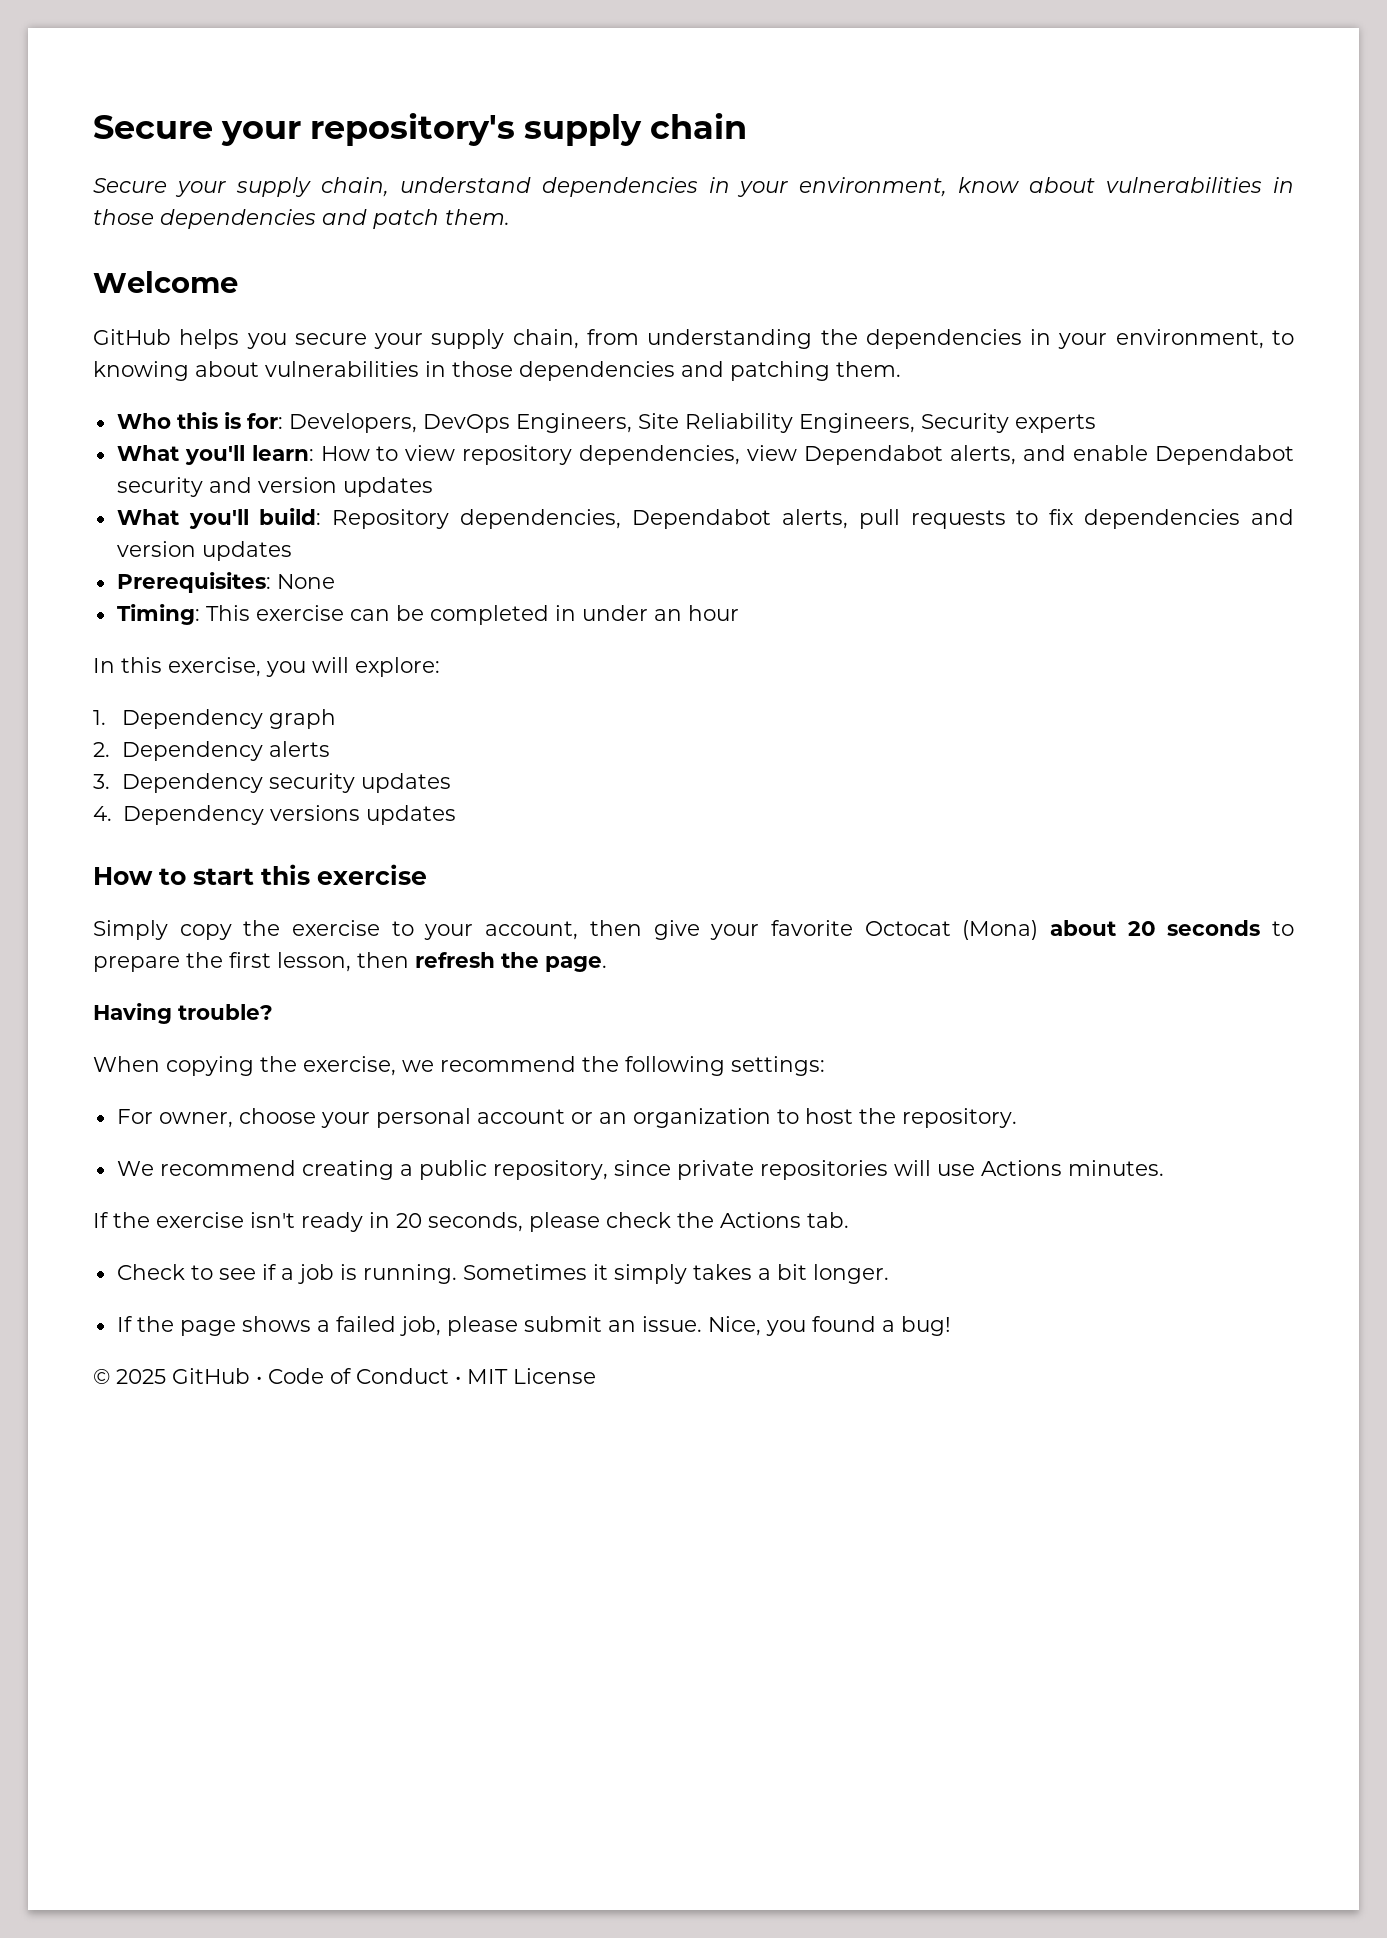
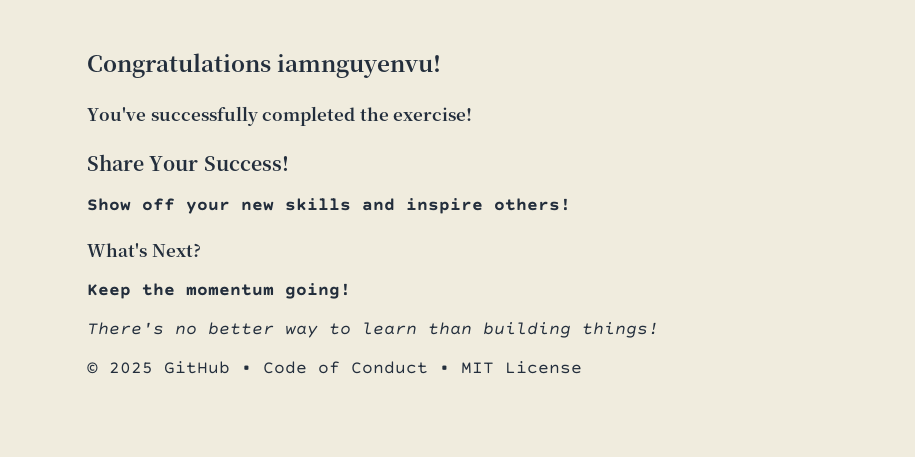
- Secure your repository's supply chain
- Secure your supply chain, understand dependencies in your environment, know about vulnerabilities in those dependencies and patch them.
- Welcome
- GitHub helps you secure your supply chain, from understanding the dependencies in your environment, to knowing about vulnerabilities in those dependencies and patching them.
- Who this is for: Developers, DevOps Engineers, Site Reliability Engineers, Security experts
- What you'll learn: How to view repository dependencies, view Dependabot alerts, and enable Dependabot security and version updates
- What you'll build: Repository dependencies, Dependabot alerts, pull requests to fix dependencies and version updates
- Prerequisites: None
- Timing: This exercise can be completed in under an hour
- In this exercise, you will explore:
- 1. Dependency graph
- 2. Dependency alerts
- 3. Dependency security updates
- 4. Dependency versions updates
- How to start this exercise
- Simply copy the exercise to your account, then give your favorite Octocat (Mona) about 20 seconds to prepare the first lesson, then refresh the page.
- Having trouble?
- When copying the exercise, we recommend the following settings:
- For owner, choose your personal account or an organization to host the repository.
- We recommend creating a public repository, since private repositories will use Actions minutes.
- If the exercise isn't ready in 20 seconds, please check the Actions tab.
- Check to see if a job is running. Sometimes it simply takes a bit longer.
- If the page shows a failed job, please submit an issue. Nice, you found a bug!
+ Congratulations iamnguyenvu!
+ You've successfully completed the exercise!
+ Share Your Success!
+ Show off your new skills and inspire others!
+ What's Next?
+ Keep the momentum going!
+ There's no better way to learn than building things!

